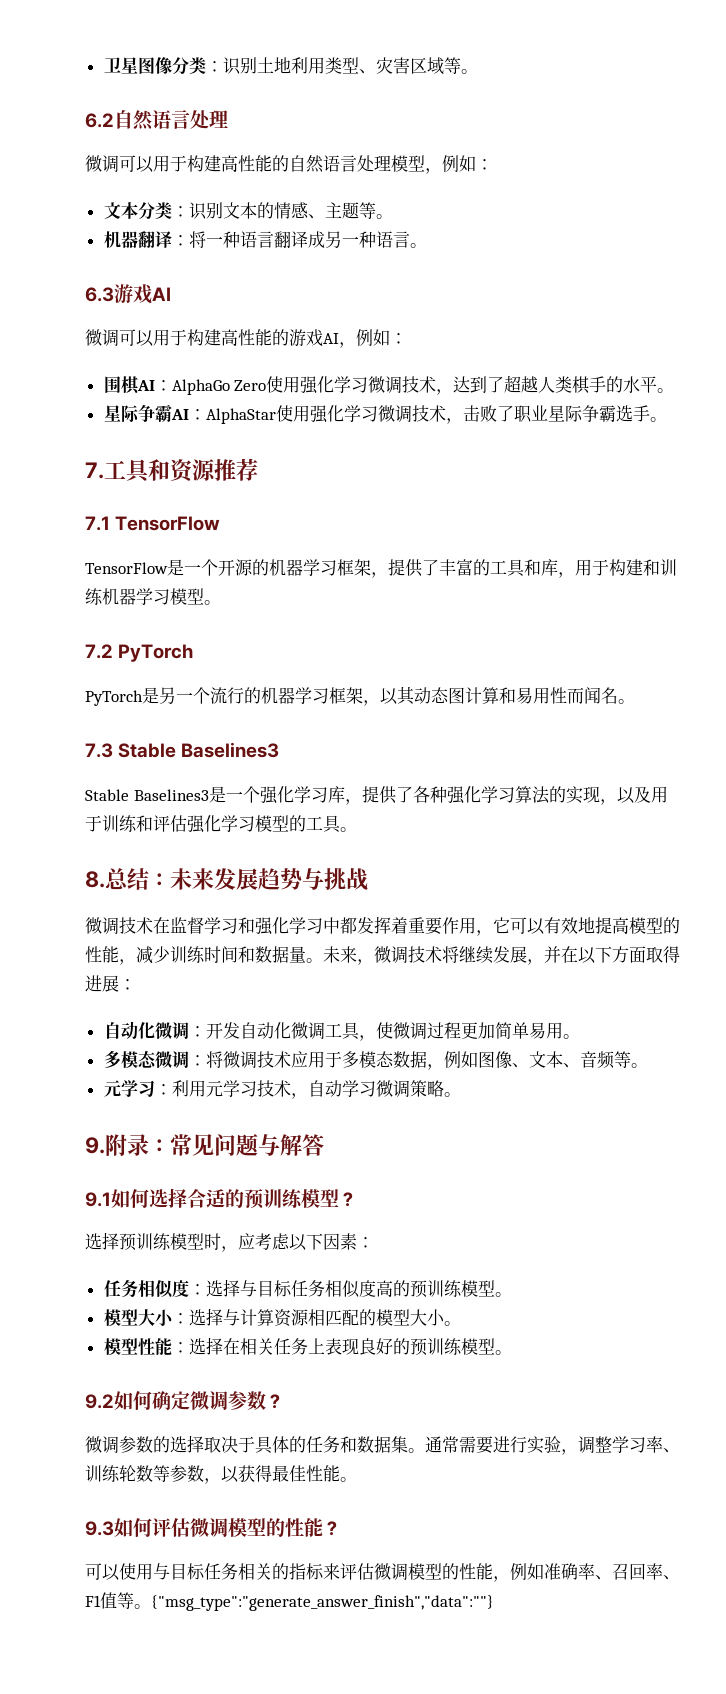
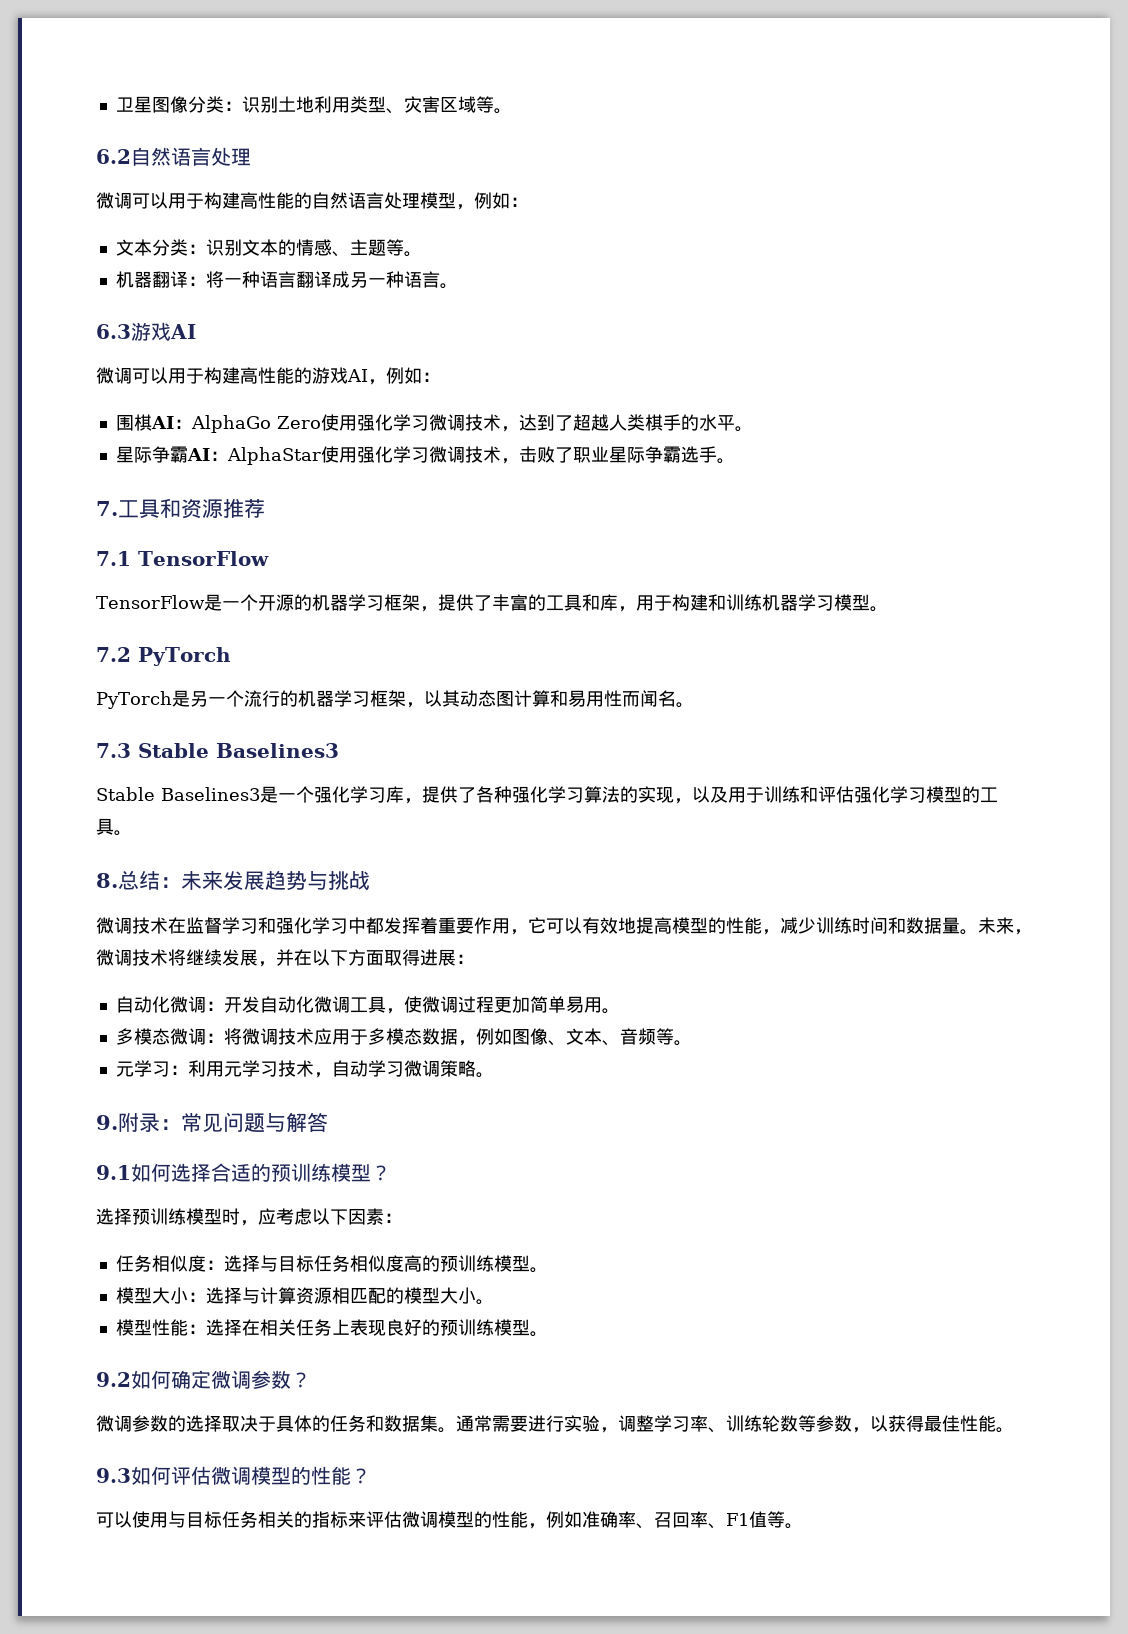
- {"msg_type":"generate_answer_finish","data":""}

